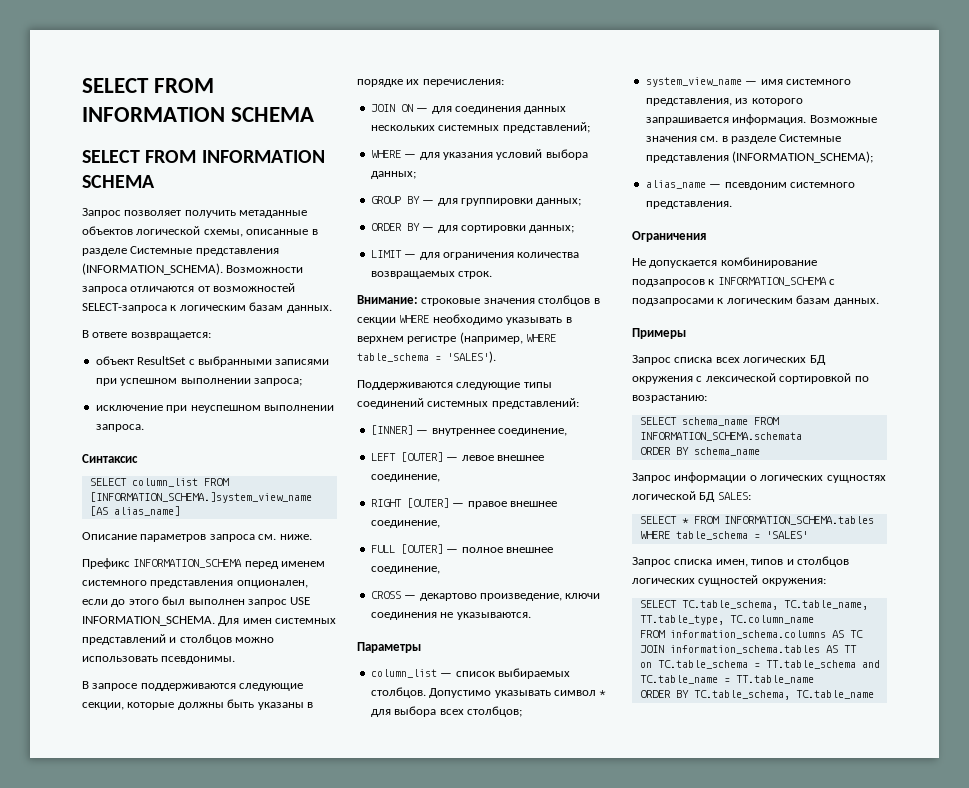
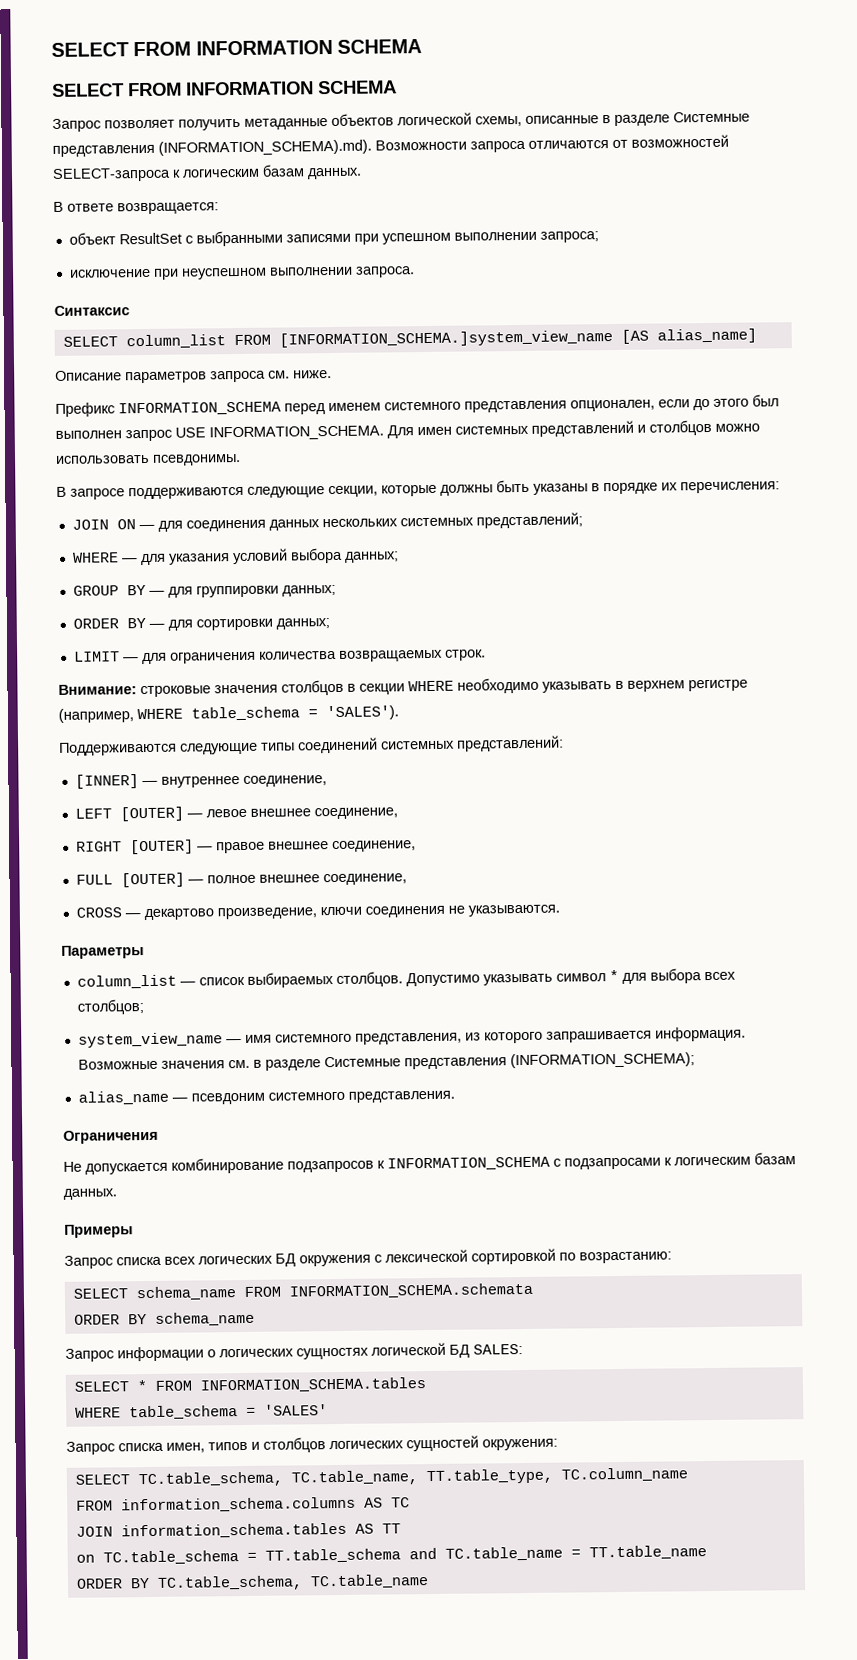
- Запрос позволяет получить метаданные объектов логической схемы, описанные в разделе Системные представления (INFORMATION_SCHEMA). Возможности запроса отличаются от возможностей SELECT-запроса к логическим базам данных.
+ Запрос позволяет получить метаданные объектов логической схемы, описанные в разделе Системные представления (INFORMATION_SCHEMA).md). Возможности запроса отличаются от возможностей SELECT-запроса к логическим базам данных.

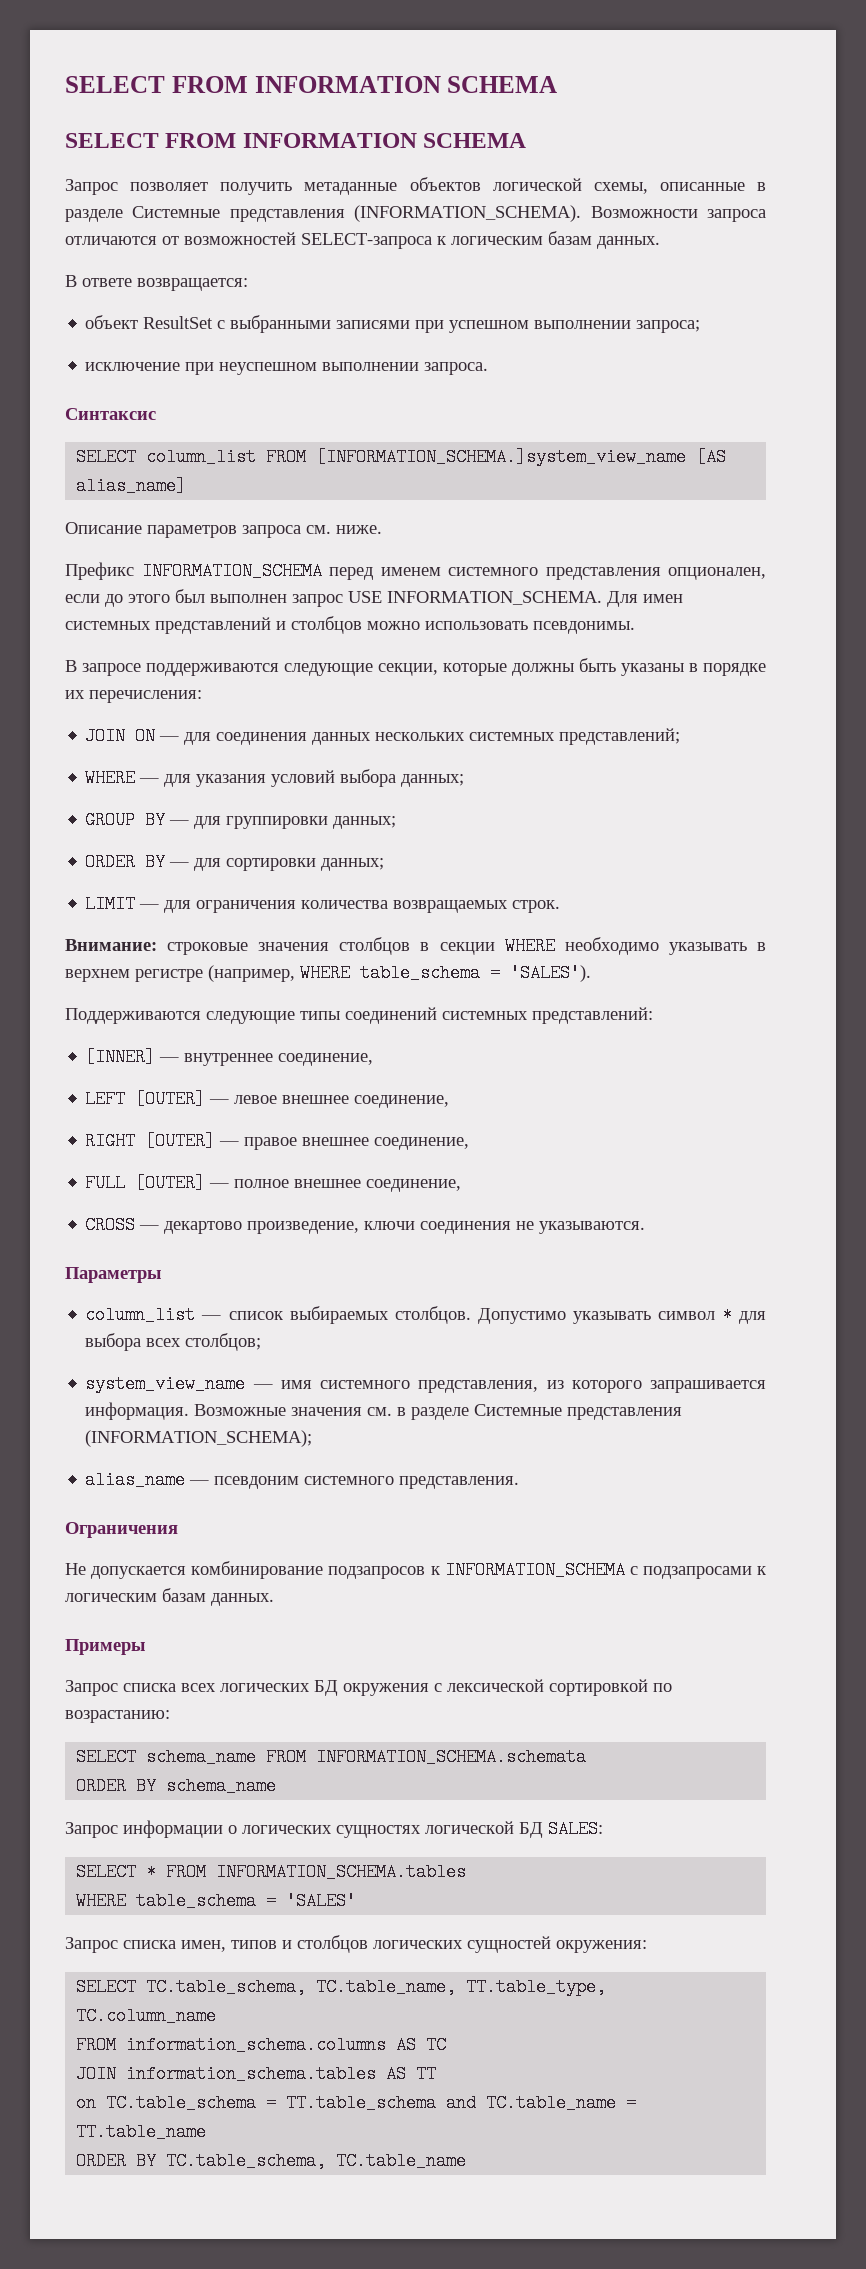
- Запрос позволяет получить метаданные объектов логической схемы, описанные в разделе Системные представления (INFORMATION_SCHEMA).md). Возможности запроса отличаются от возможностей SELECT-запроса к логическим базам данных.
+ Запрос позволяет получить метаданные объектов логической схемы, описанные в разделе Системные представления (INFORMATION_SCHEMA). Возможности запроса отличаются от возможностей SELECT-запроса к логическим базам данных.

